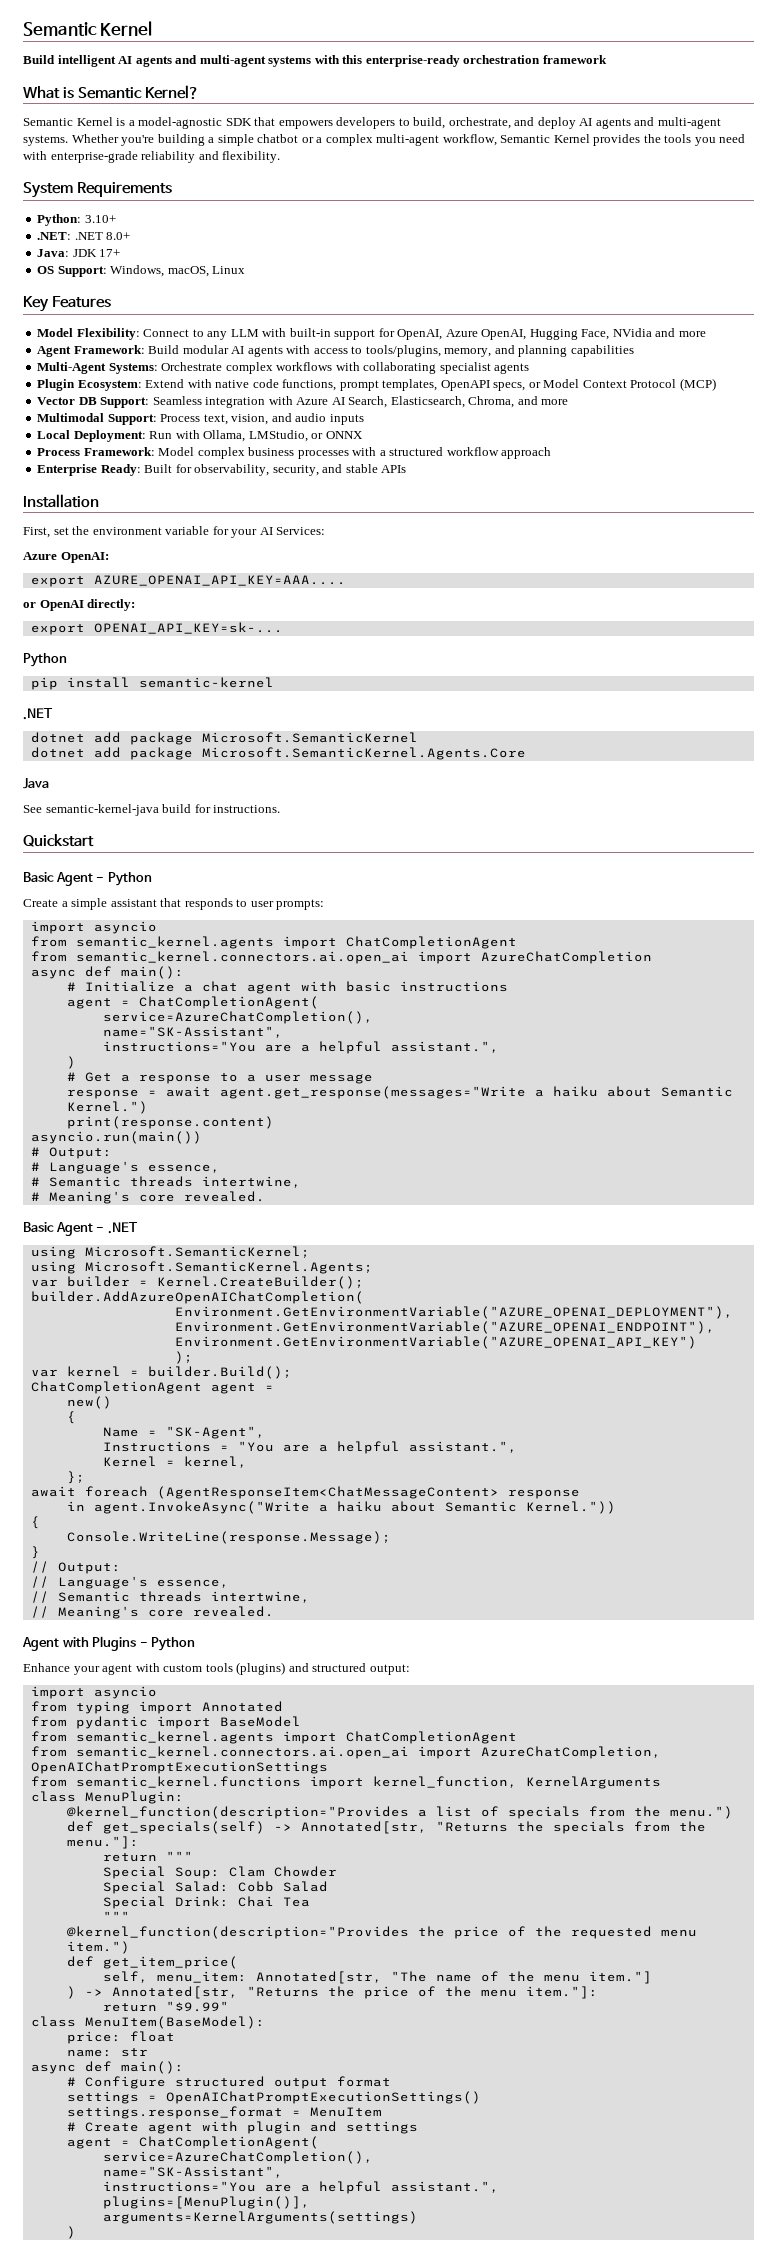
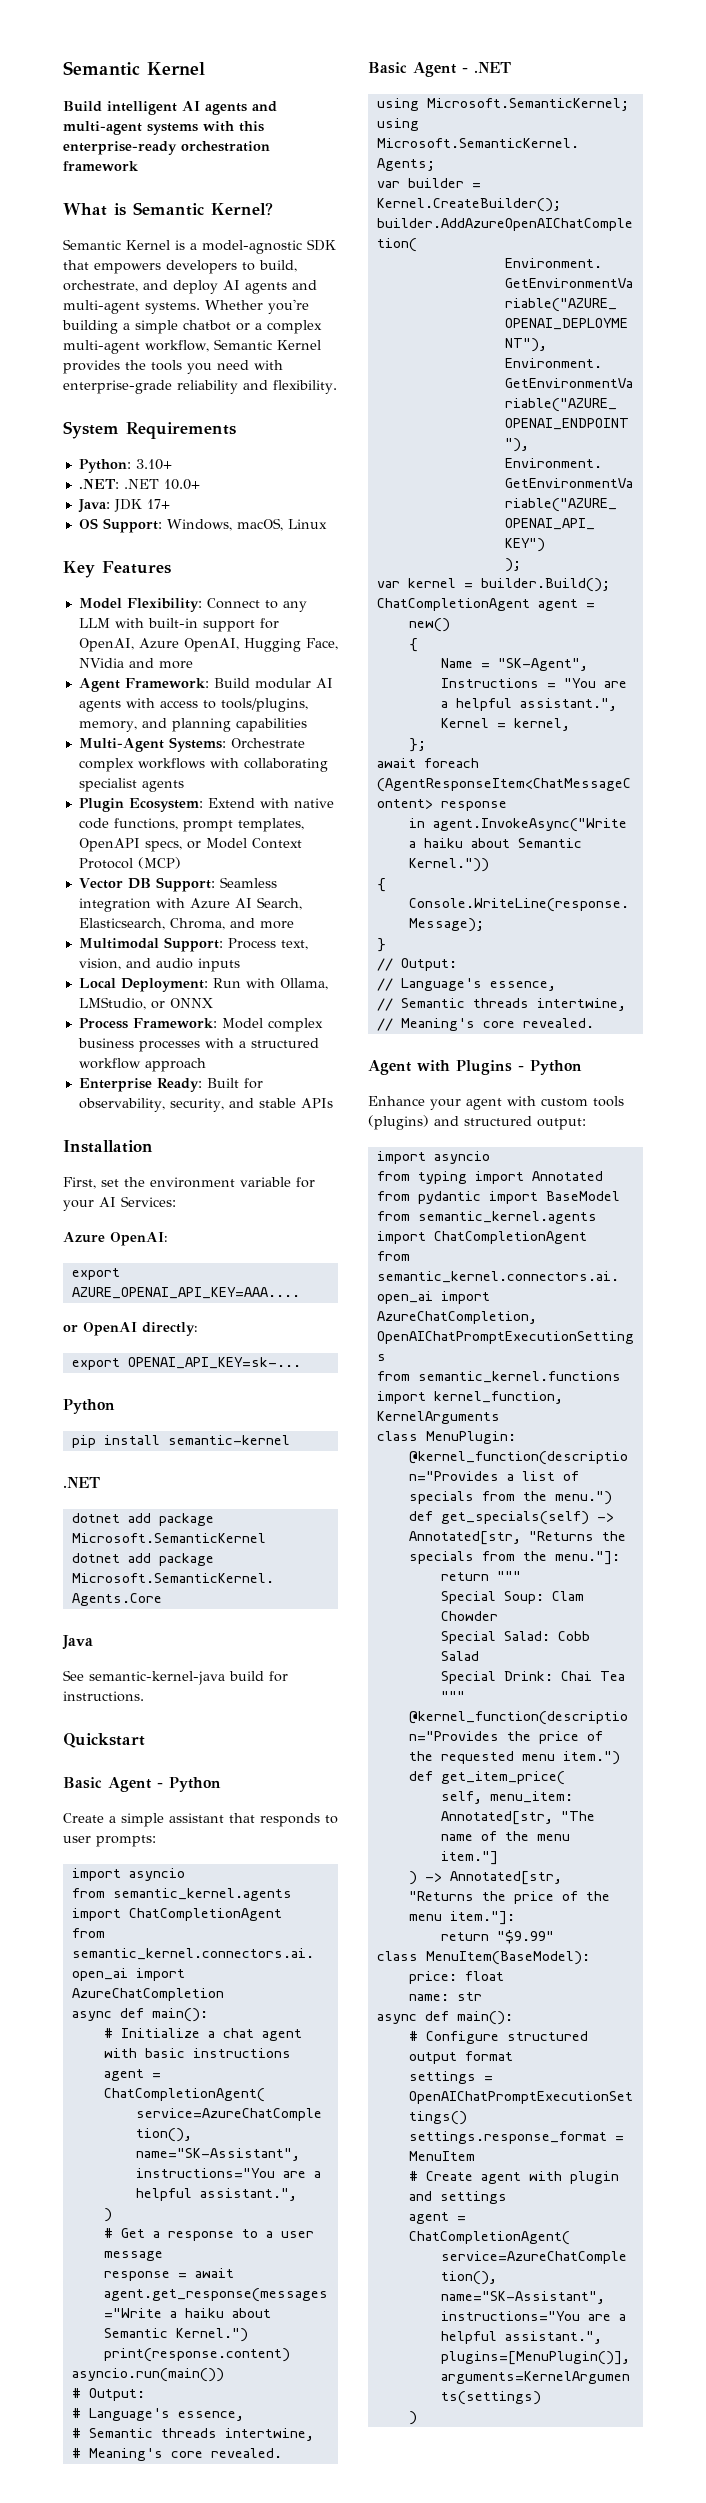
- .NET: .NET 8.0+
+ .NET: .NET 10.0+

